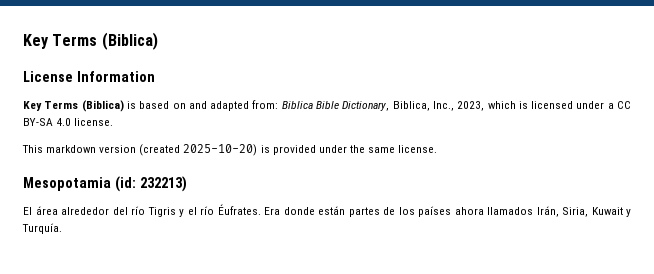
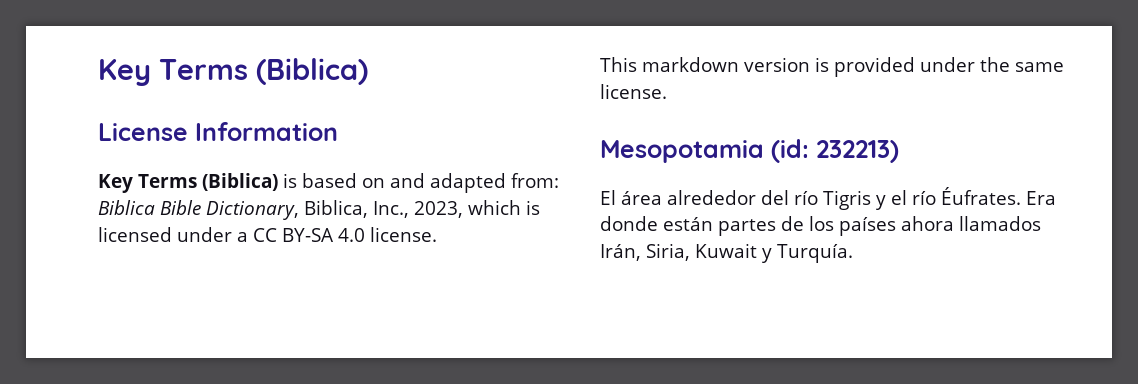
- This markdown version (created 2025-10-20) is provided under the same license.
+ This markdown version is provided under the same license.

